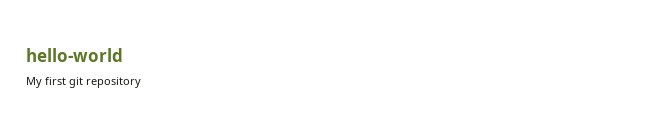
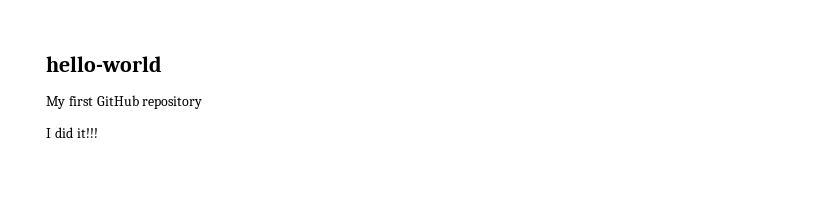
- My first git repository
+ My first GitHub repository
+ I did it!!!

